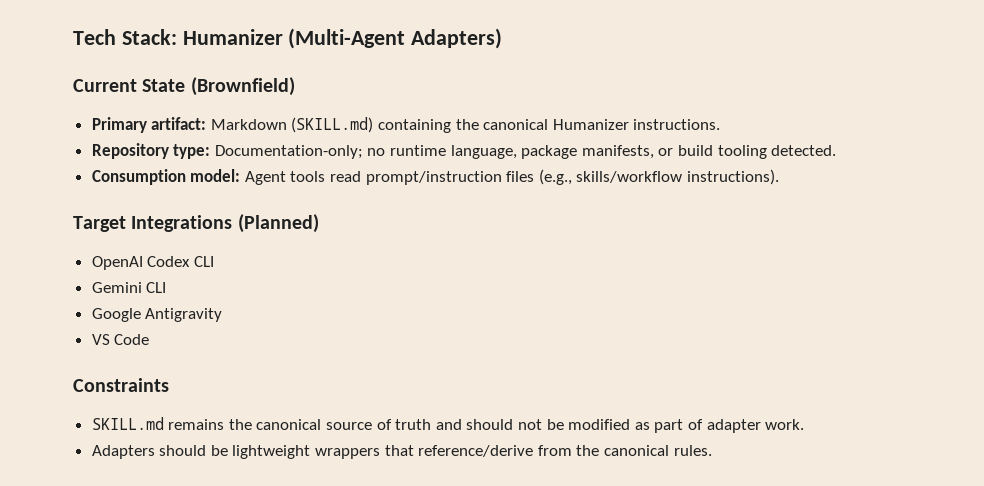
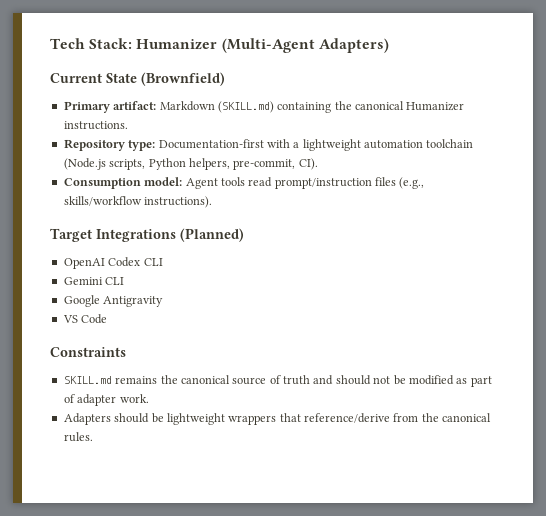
- Repository type: Documentation-only; no runtime language, package manifests, or build tooling detected.
+ Repository type: Documentation-first with a lightweight automation toolchain (Node.js scripts, Python helpers, pre-commit, CI).

